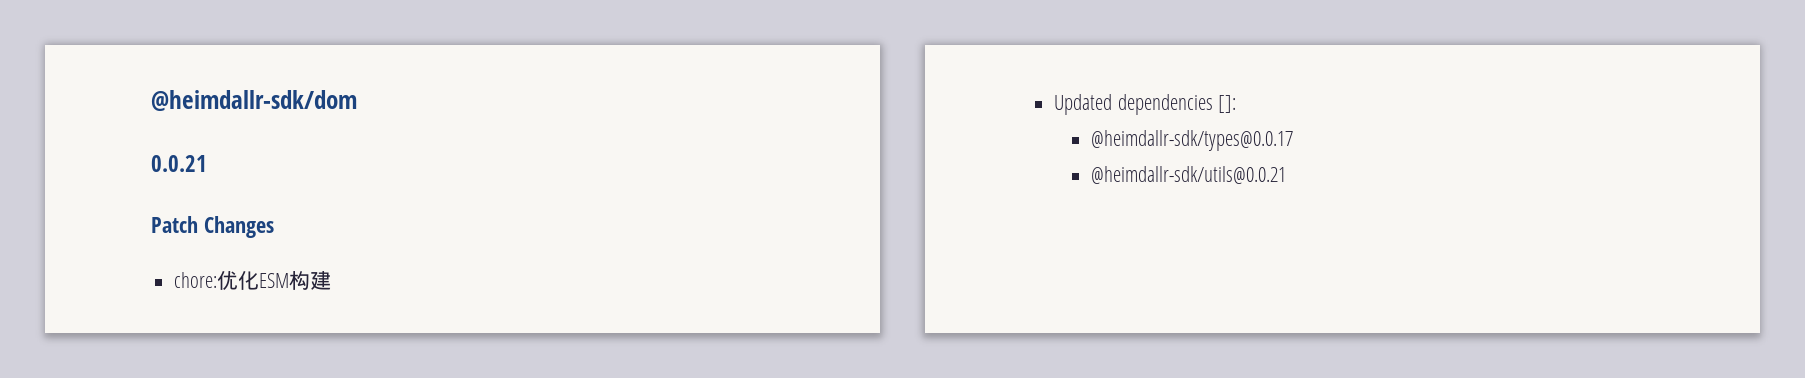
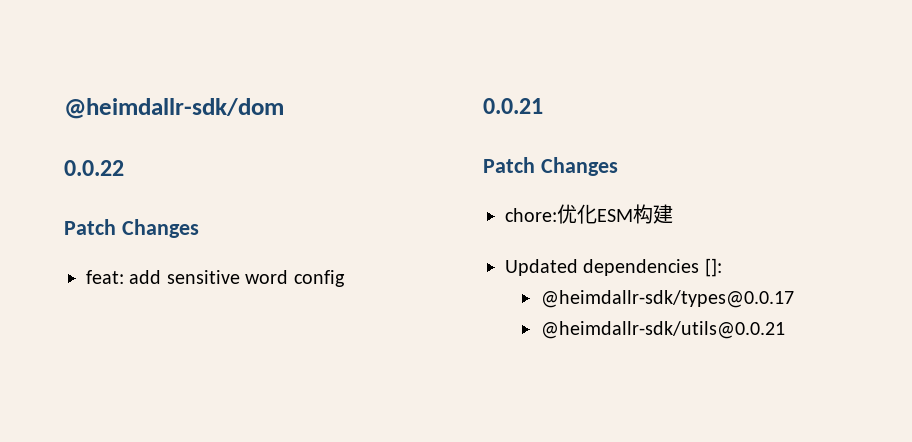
+ 0.0.22
+ Patch Changes
+ feat: add sensitive word config

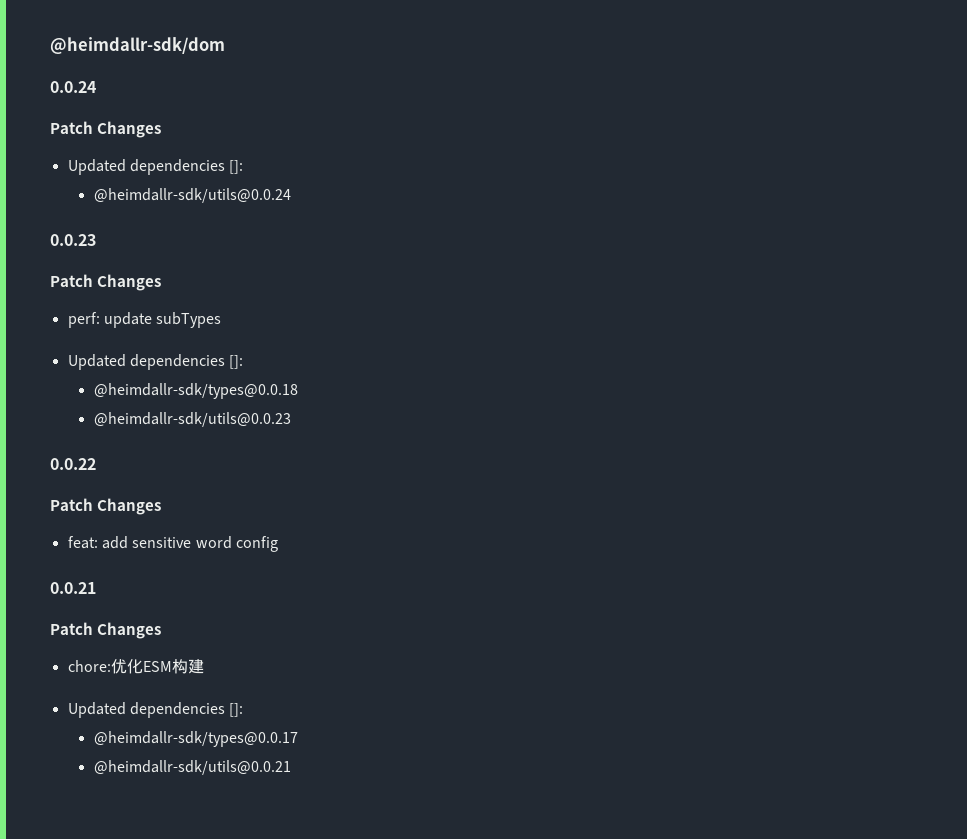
+ 0.0.24
+ Patch Changes
+ Updated dependencies []:
+ @heimdallr-sdk/utils@0.0.24
+ 0.0.23
+ Patch Changes
+ perf: update subTypes
+ Updated dependencies []:
+ @heimdallr-sdk/types@0.0.18
+ @heimdallr-sdk/utils@0.0.23

